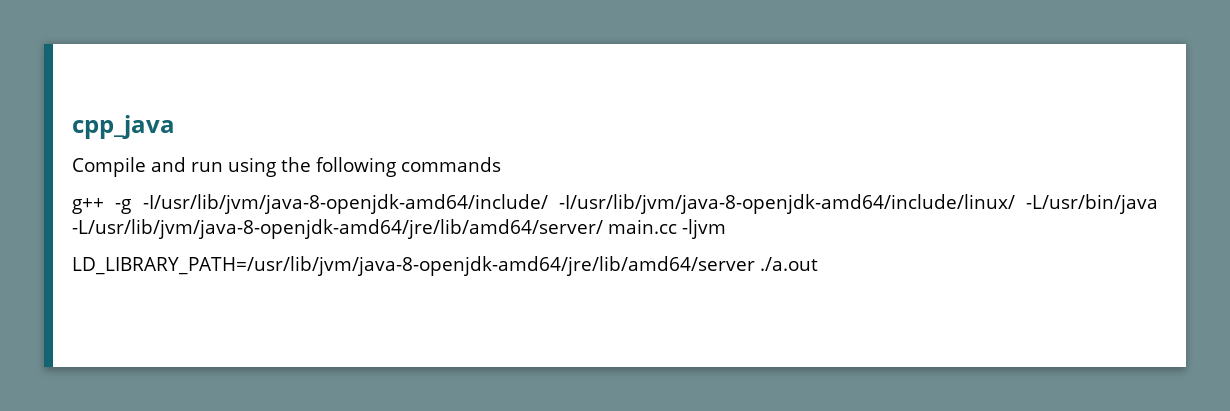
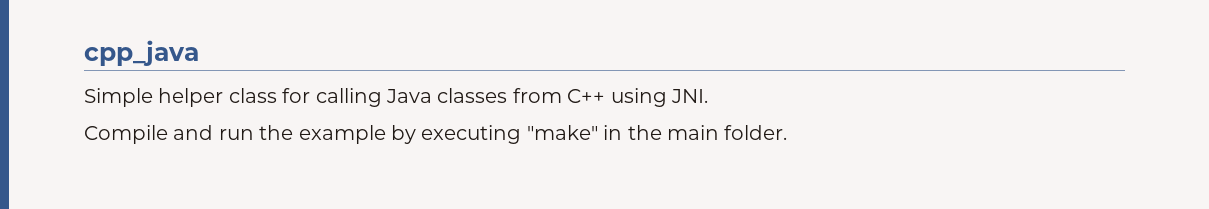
- Compile and run using the following commands
- g++ -g -I/usr/lib/jvm/java-8-openjdk-amd64/include/ -I/usr/lib/jvm/java-8-openjdk-amd64/include/linux/ -L/usr/bin/java -L/usr/lib/jvm/java-8-openjdk-amd64/jre/lib/amd64/server/ main.cc -ljvm
- LD_LIBRARY_PATH=/usr/lib/jvm/java-8-openjdk-amd64/jre/lib/amd64/server ./a.out
+ Simple helper class for calling Java classes from C++ using JNI.
+ Compile and run the example by executing "make" in the main folder.

